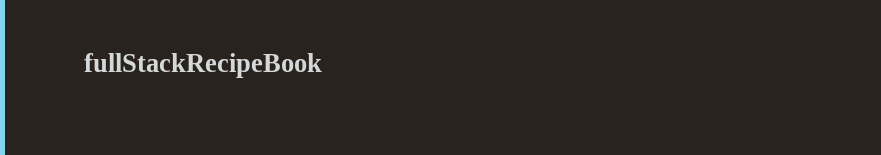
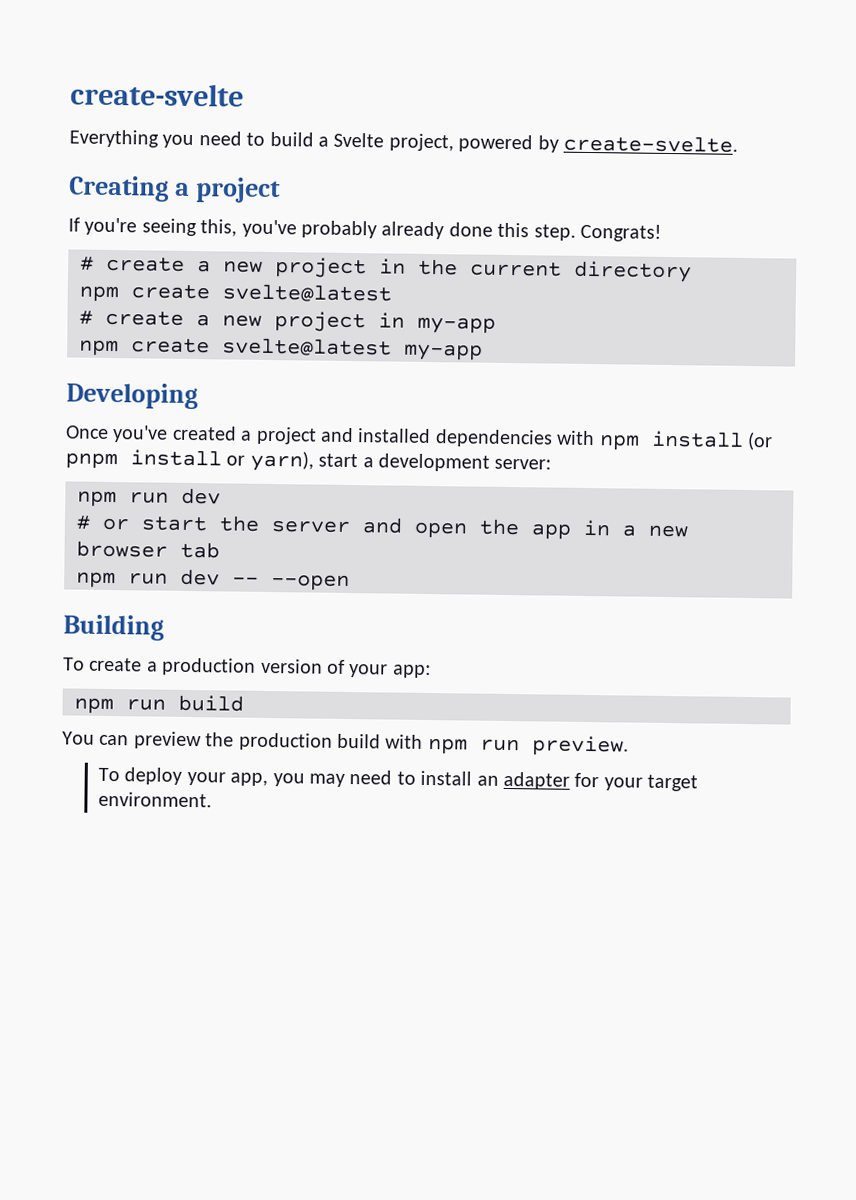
- fullStackRecipeBook
+ create-svelte
+ Everything you need to build a Svelte project, powered by create-svelte.
+ Creating a project
+ If you're seeing this, you've probably already done this step. Congrats!
+ # create a new project in the current directory
+ npm create svelte@latest
+ # create a new project in my-app
+ npm create svelte@latest my-app
+ Developing
+ Once you've created a project and installed dependencies with npm install (or pnpm install or yarn), start a development server:
+ npm run dev
+ # or start the server and open the app in a new browser tab
+ npm run dev -- --open
+ Building
+ To create a production version of your app:
+ npm run build
+ You can preview the production build with npm run preview.
+ To deploy your app, you may need to install an adapter for your target environment.

